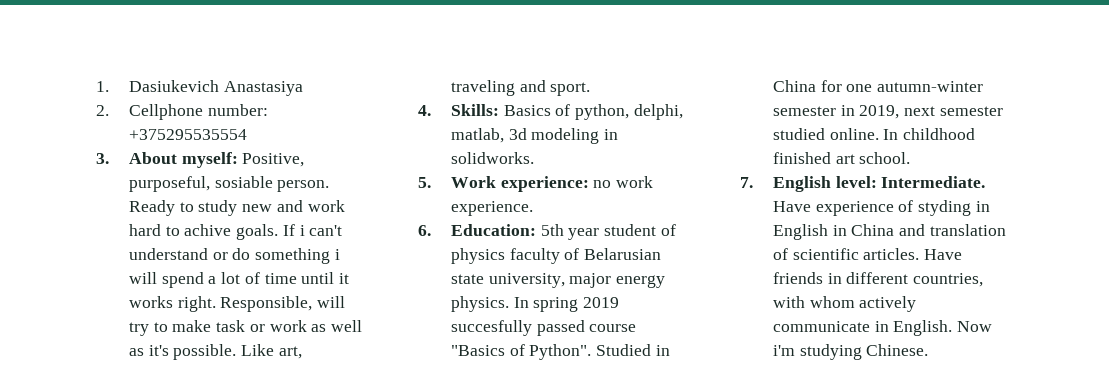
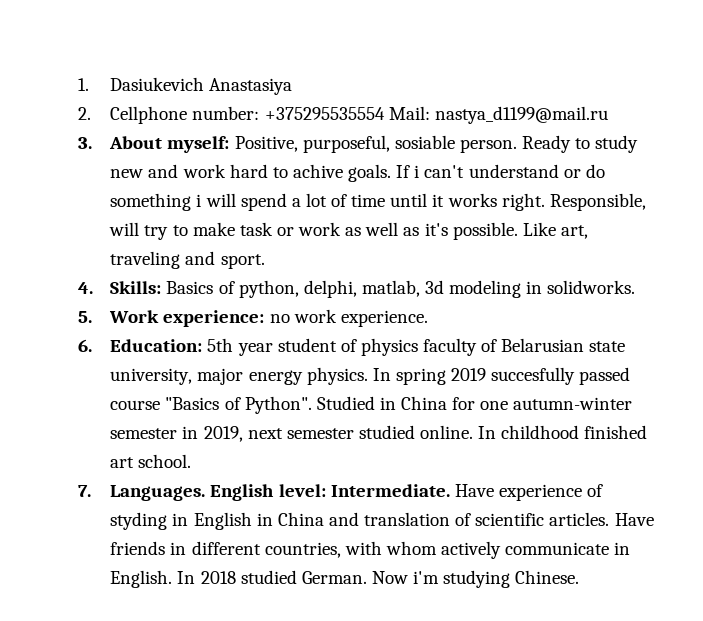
- 2. Cellphone number: +375295535554
+ 2. Cellphone number: +375295535554 Mail: nastya_d1199@mail.ru
- 7. English level: Intermediate.
+ 7. Languages. English level: Intermediate.
+ In 2018 studied German.

